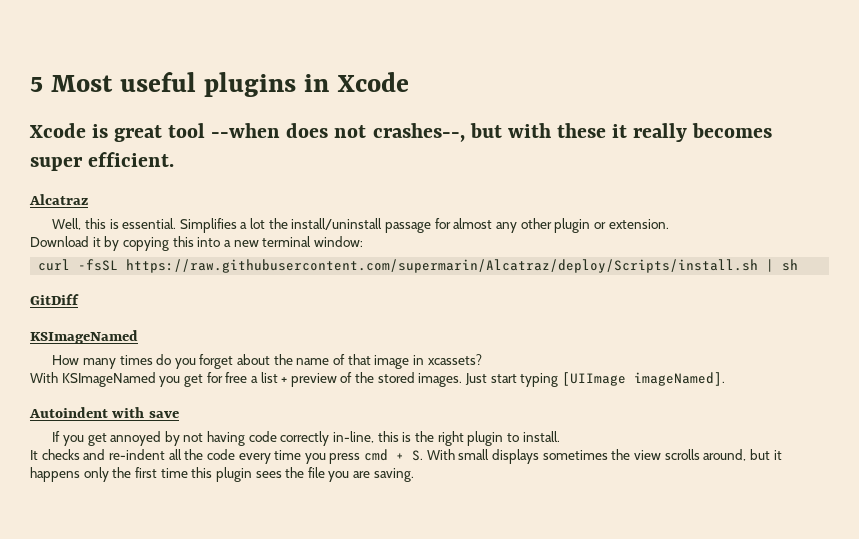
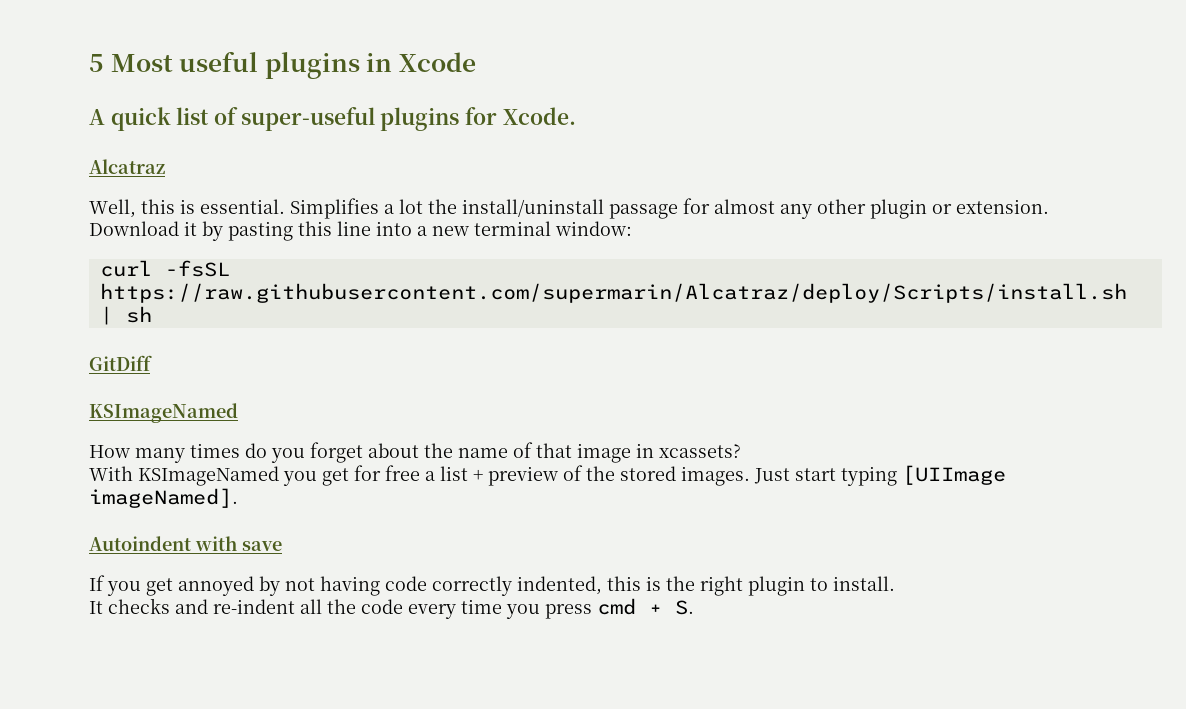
- Xcode is great tool --when does not crashes--, but with these it really becomes super efficient.
+ A quick list of super-useful plugins for Xcode.
- Download it by copying this into a new terminal window:
+ Download it by pasting this line into a new terminal window:
- If you get annoyed by not having code correctly in-line, this is the right plugin to install.
+ If you get annoyed by not having code correctly indented, this is the right plugin to install.
- It checks and re-indent all the code every time you press cmd + S. With small displays sometimes the view scrolls around, but it happens only the first time this plugin sees the file you are saving.
+ It checks and re-indent all the code every time you press cmd + S.

